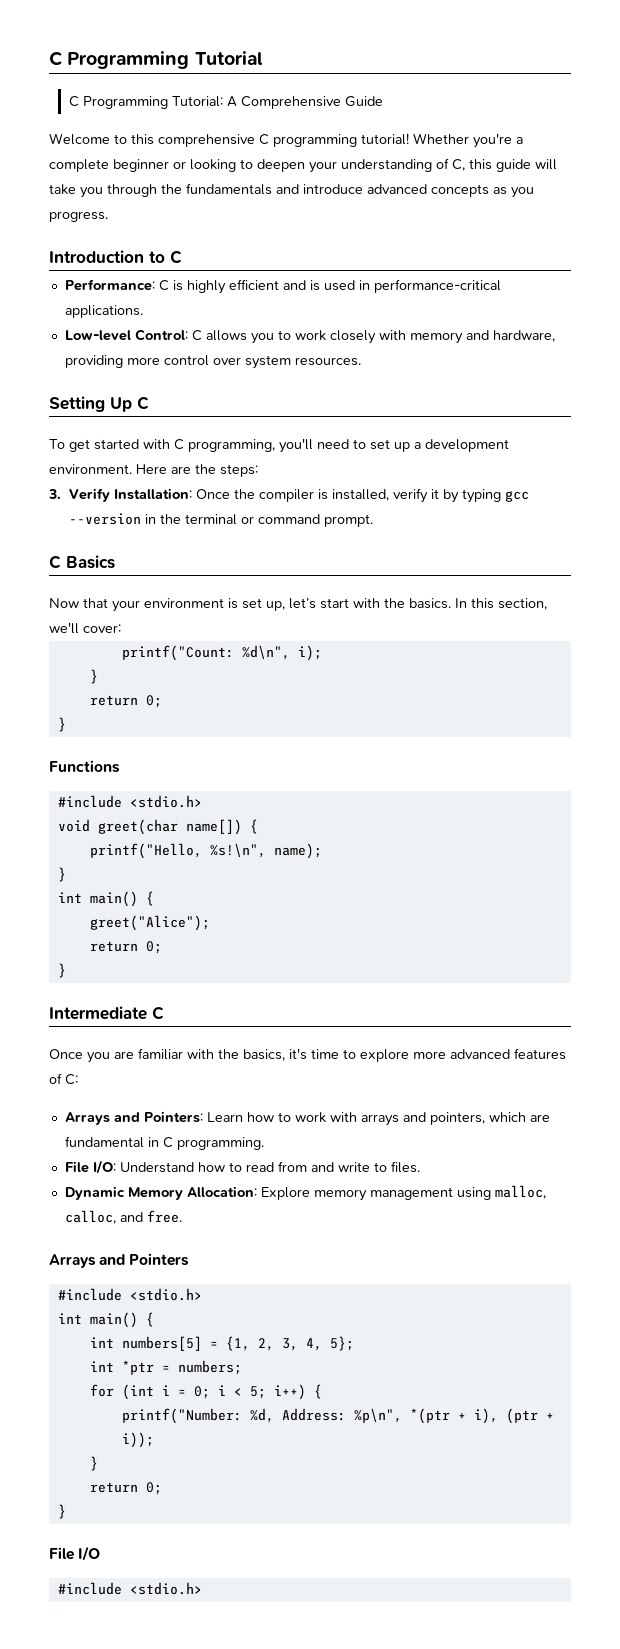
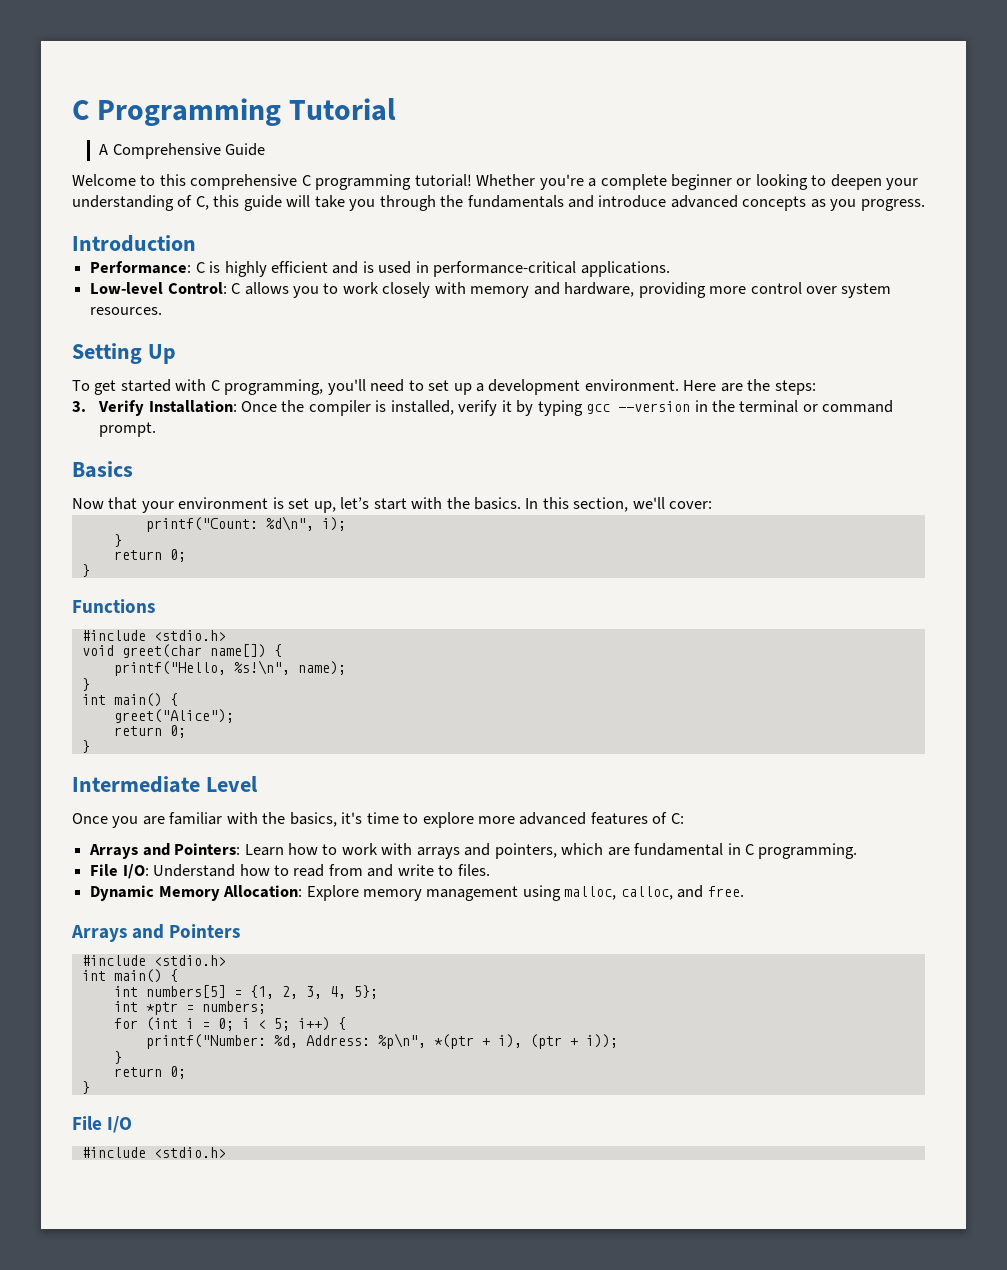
- C Programming Tutorial: A Comprehensive Guide
+ A Comprehensive Guide
- Introduction to C
+ Introduction
- Setting Up C
+ Setting Up
- C Basics
+ Basics
- Intermediate C
+ Intermediate Level

